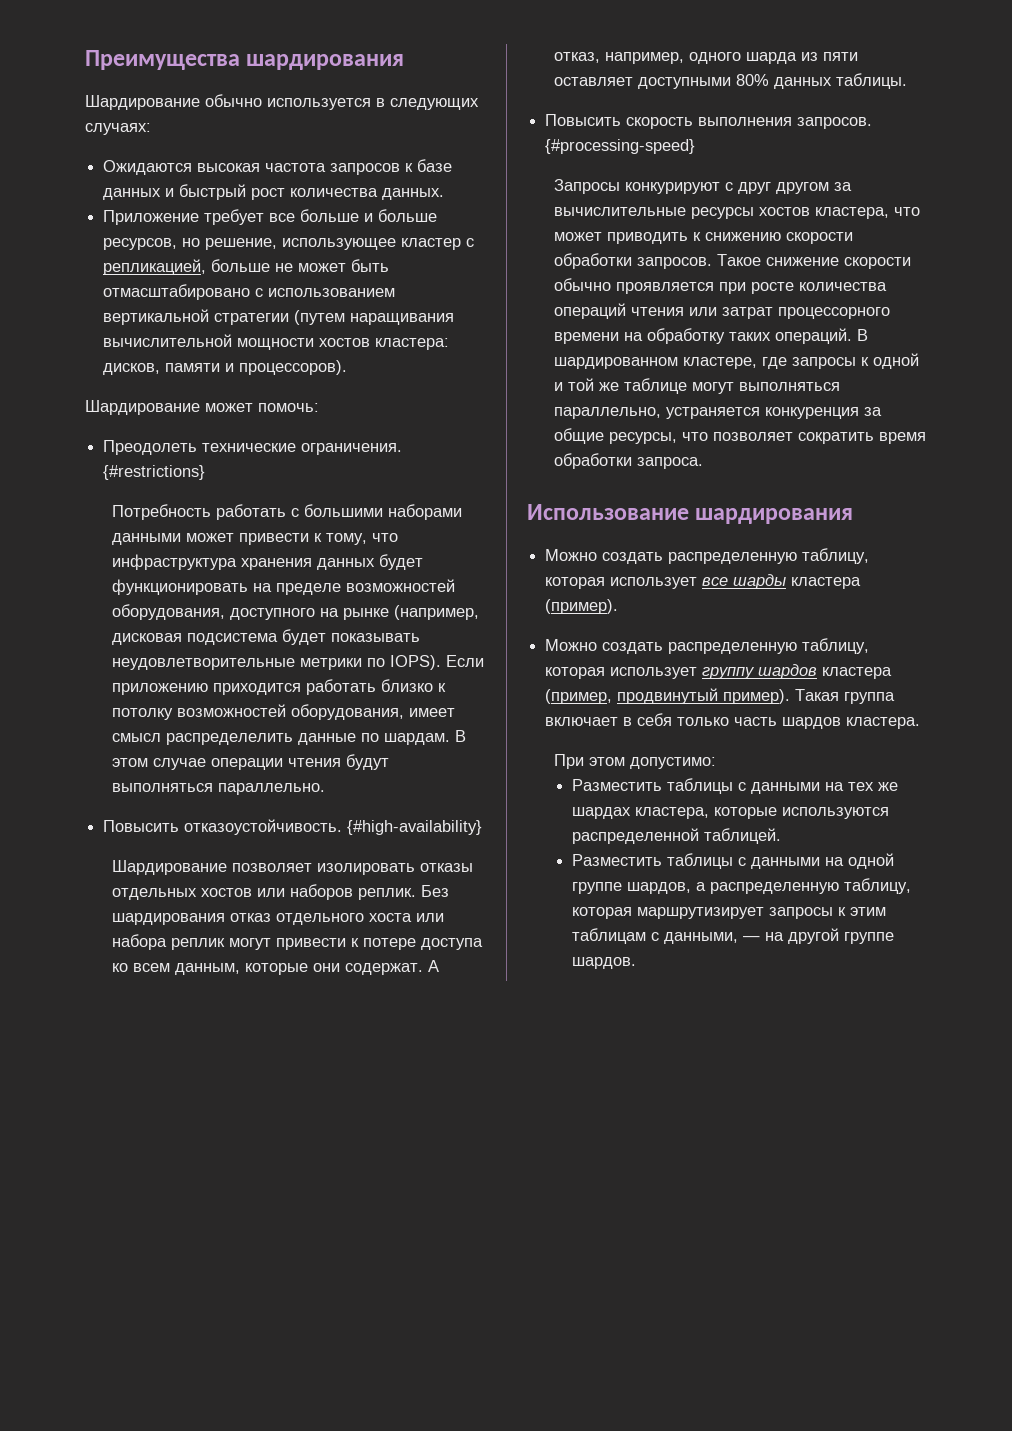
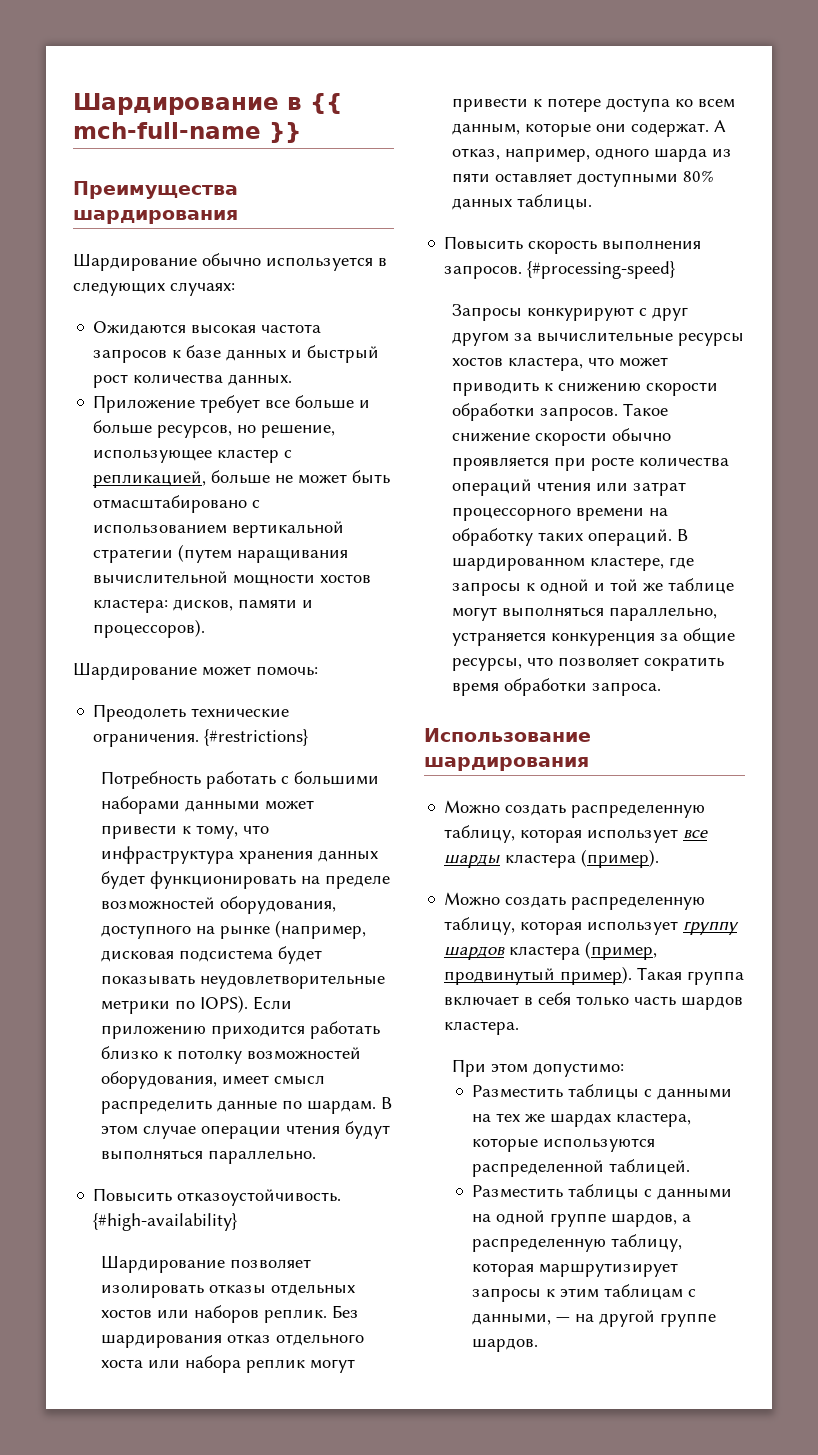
+ Шардирование в {{ mch-full-name }}
- Если приложению приходится работать близко к потолку возможностей оборудования, имеет смысл распределелить данные по шардам.
+ Если приложению приходится работать близко к потолку возможностей оборудования, имеет смысл распределить данные по шардам.

